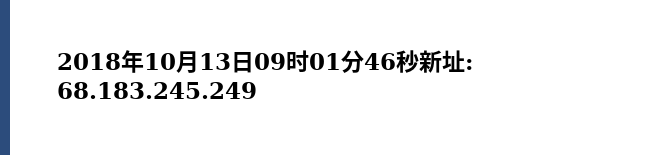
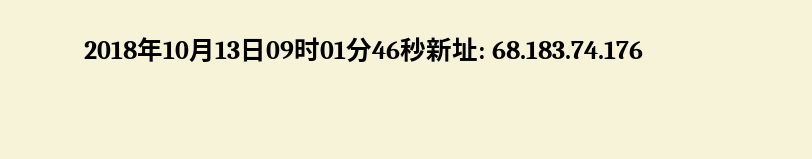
- 2018年10月13日09时01分46秒新址: 68.183.245.249
+ 2018年10月13日09时01分46秒新址: 68.183.74.176

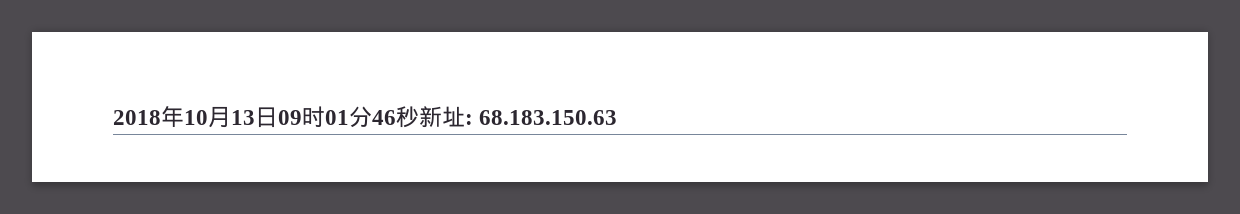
- 2018年10月13日09时01分46秒新址: 68.183.74.176
+ 2018年10月13日09时01分46秒新址: 68.183.150.63

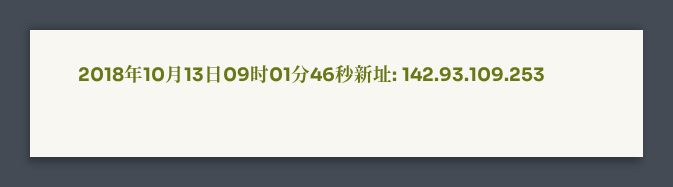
- 2018年10月13日09时01分46秒新址: 68.183.150.63
+ 2018年10月13日09时01分46秒新址: 142.93.109.253

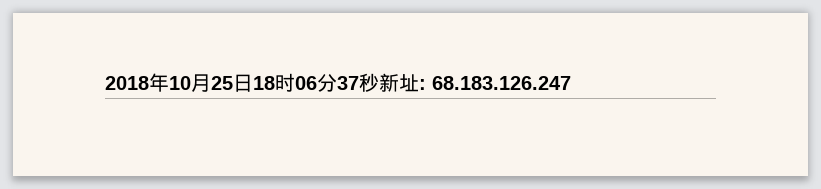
- 2018年10月13日09时01分46秒新址: 142.93.109.253
+ 2018年10月25日18时06分37秒新址: 68.183.126.247

